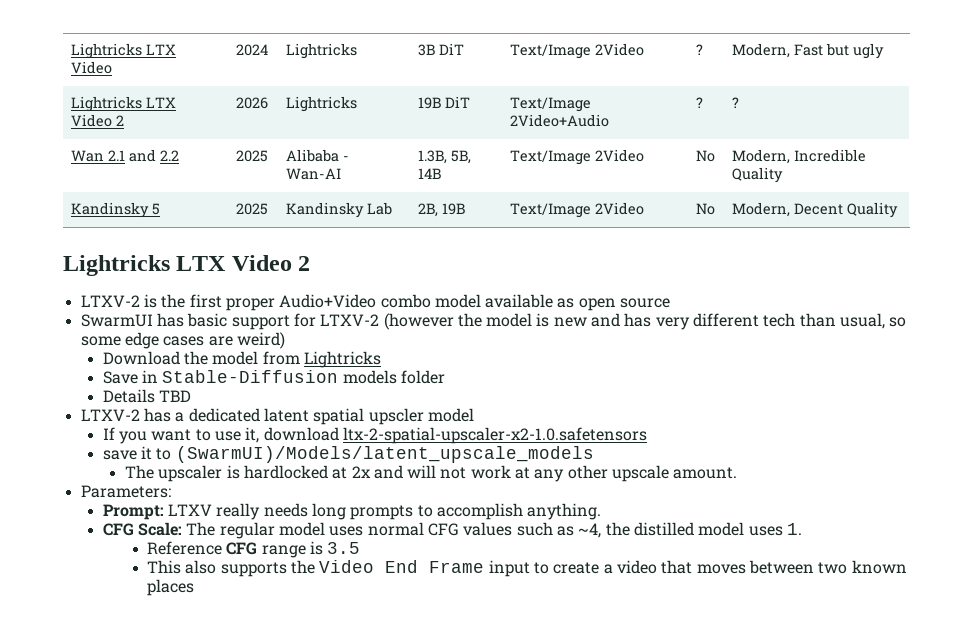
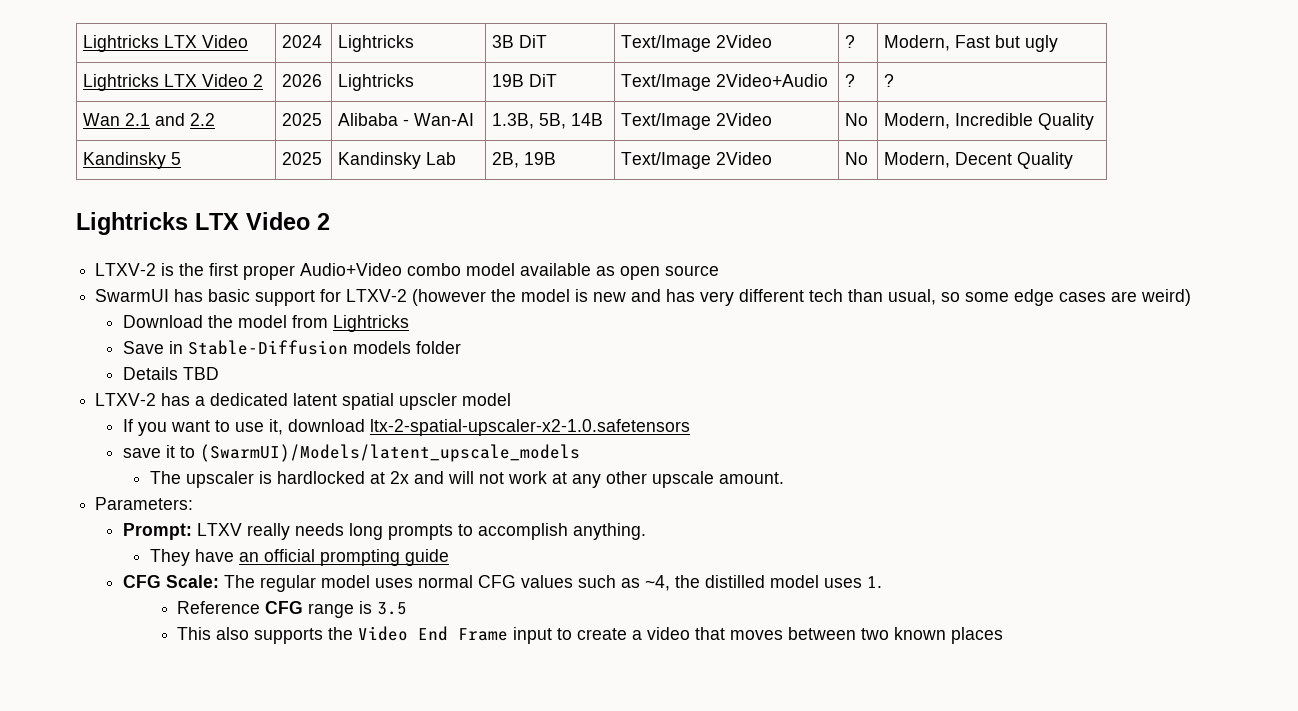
+ They have an official prompting guide

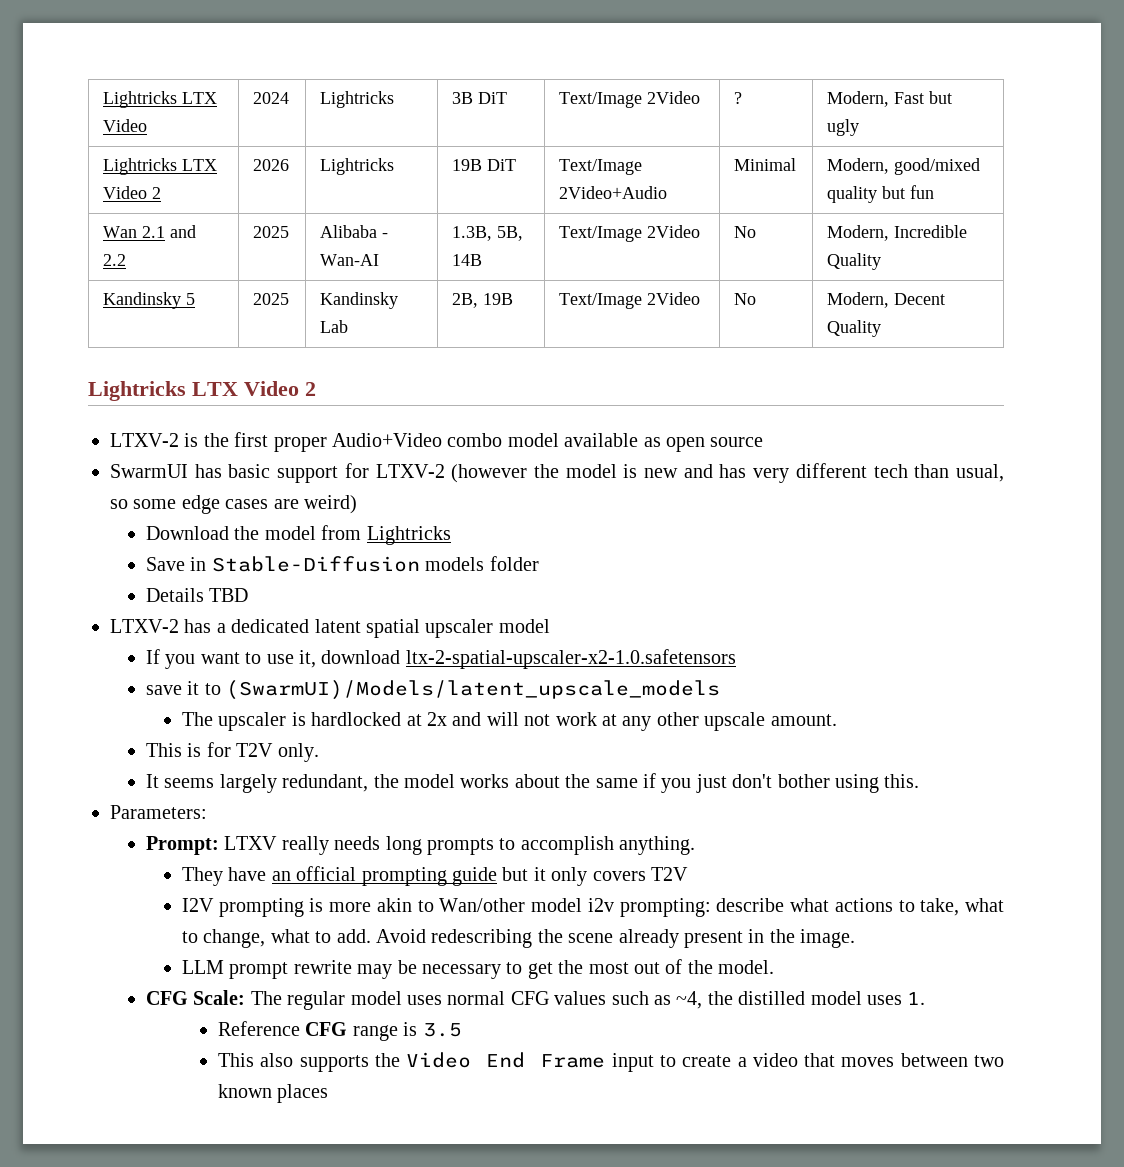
- Lightricks LTX Video 2 | 2026 | Lightricks | 19B DiT | Text/Image 2Video+Audio | ? | ?
+ Lightricks LTX Video 2 | 2026 | Lightricks | 19B DiT | Text/Image 2Video+Audio | Minimal | Modern, good/mixed quality but fun
- LTXV-2 has a dedicated latent spatial upscler model
+ LTXV-2 has a dedicated latent spatial upscaler model
+ This is for T2V only.
+ It seems largely redundant, the model works about the same if you just don't bother using this.
- They have an official prompting guide
+ They have an official prompting guide but it only covers T2V
+ I2V prompting is more akin to Wan/other model i2v prompting: describe what actions to take, what to change, what to add. Avoid redescribing the scene already present in the image.
+ LLM prompt rewrite may be necessary to get the most out of the model.

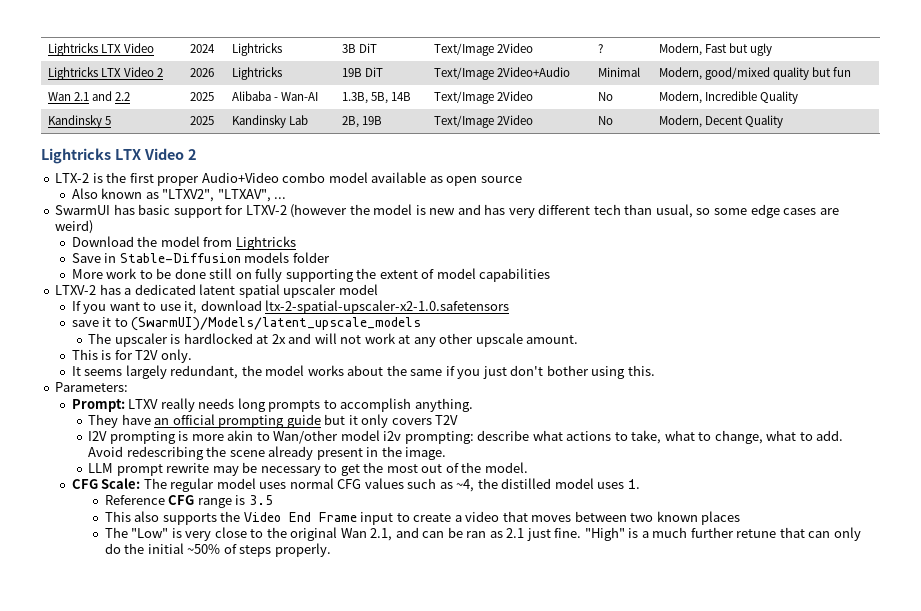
- LTXV-2 is the first proper Audio+Video combo model available as open source
+ LTX-2 is the first proper Audio+Video combo model available as open source
+ Also known as "LTXV2", "LTXAV", ...
- Details TBD
+ More work to be done still on fully supporting the extent of model capabilities
+ The "Low" is very close to the original Wan 2.1, and can be ran as 2.1 just fine. "High" is a much further retune that can only do the initial ~50% of steps properly.

